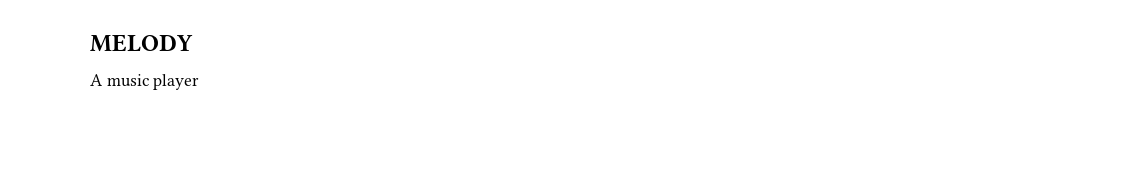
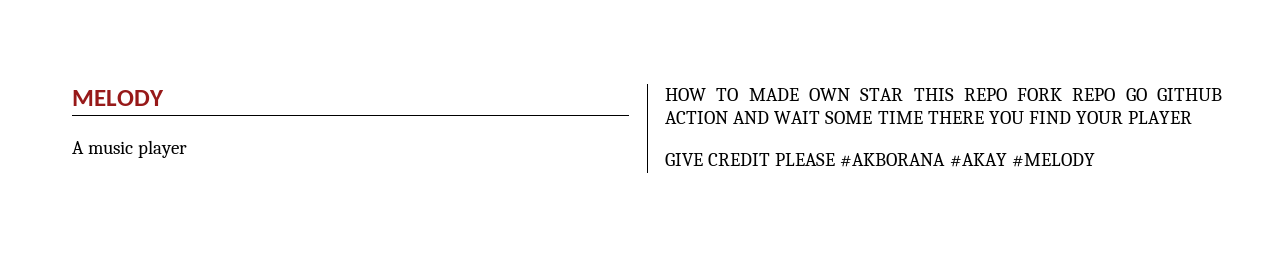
+ HOW TO MADE OWN STAR THIS REPO FORK REPO GO GITHUB ACTION AND WAIT SOME TIME THERE YOU FIND YOUR PLAYER
+ GIVE CREDIT PLEASE #AKBORANA #AKAY #MELODY

